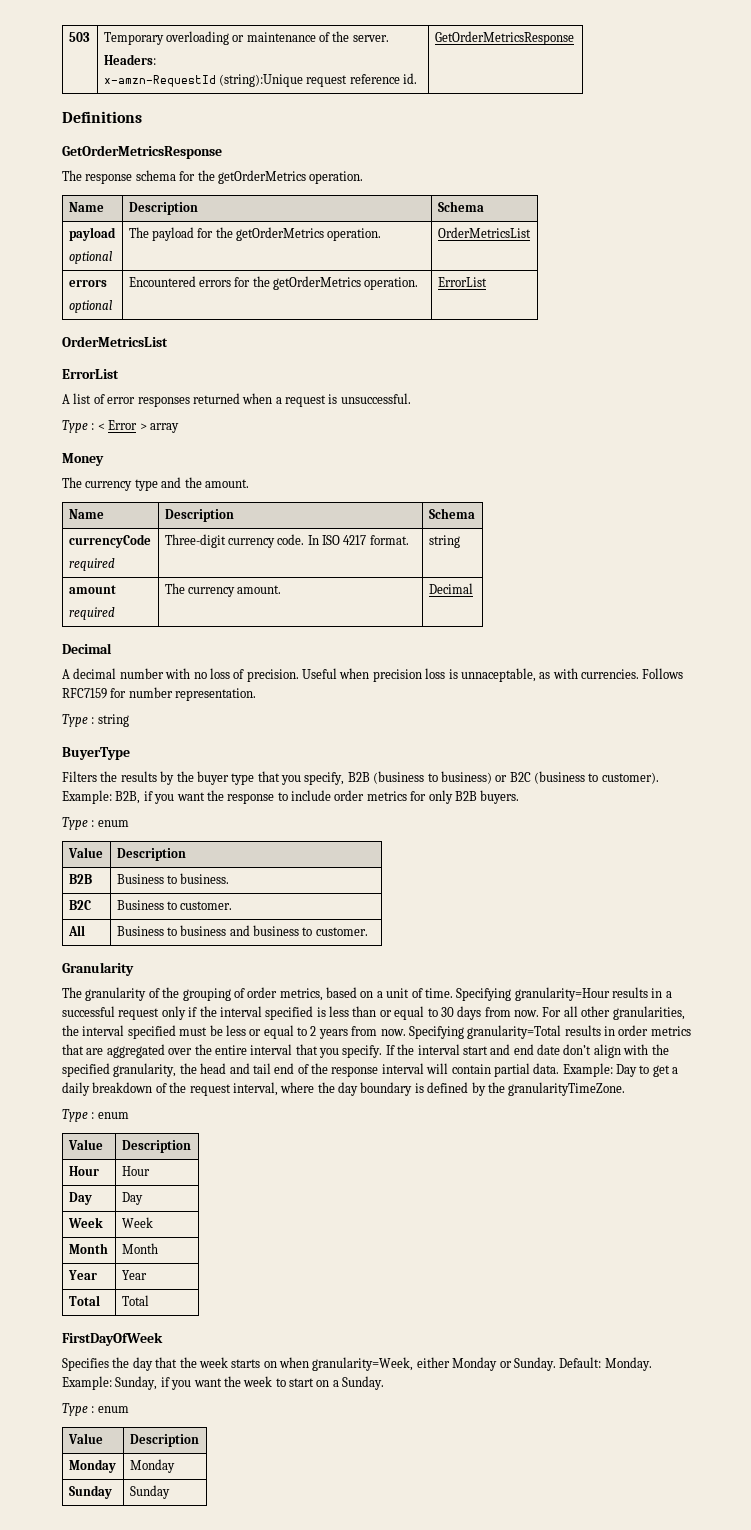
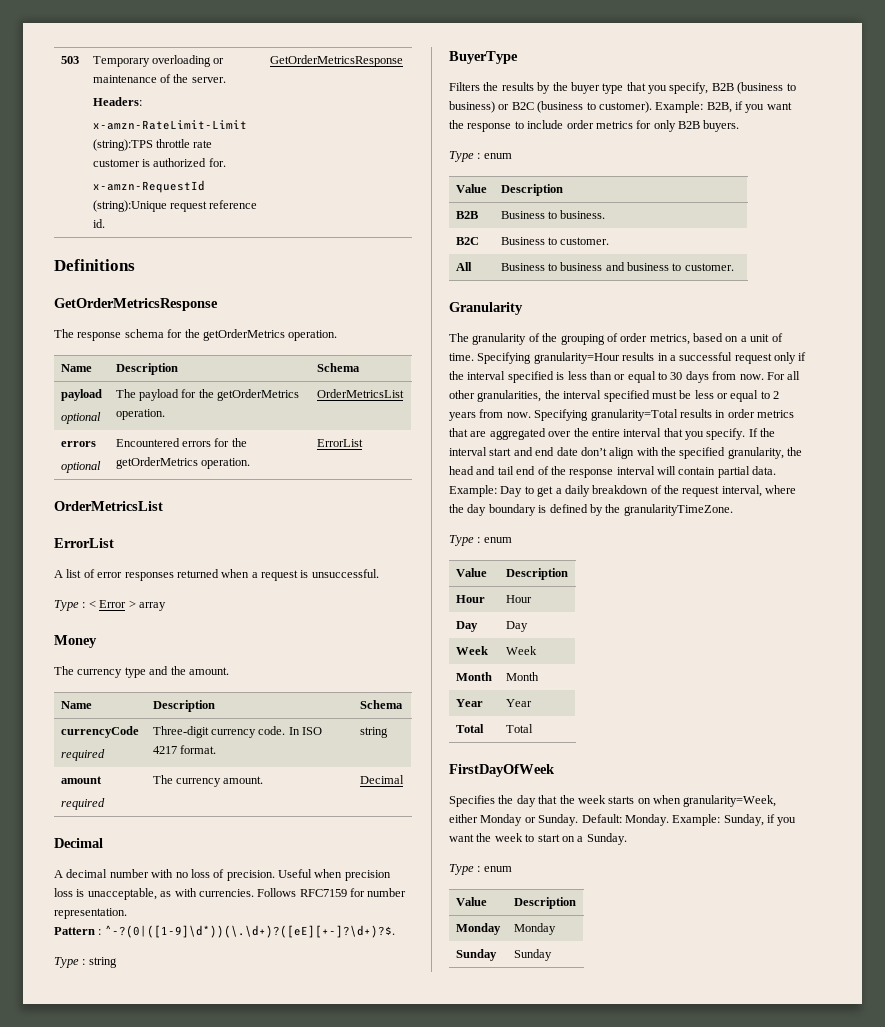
  503 | Temporary overloading or maintenance of the server.
  Headers:
+ x-amzn-RateLimit-Limit (string):TPS throttle rate customer is authorized for.
- Useful when precision loss is unnaceptable, as with currencies.
+ Useful when precision loss is unacceptable, as with currencies.
+ Pattern : ^-?(0|([1-9]\d*))(\.\d+)?([eE][+-]?\d+)?$.

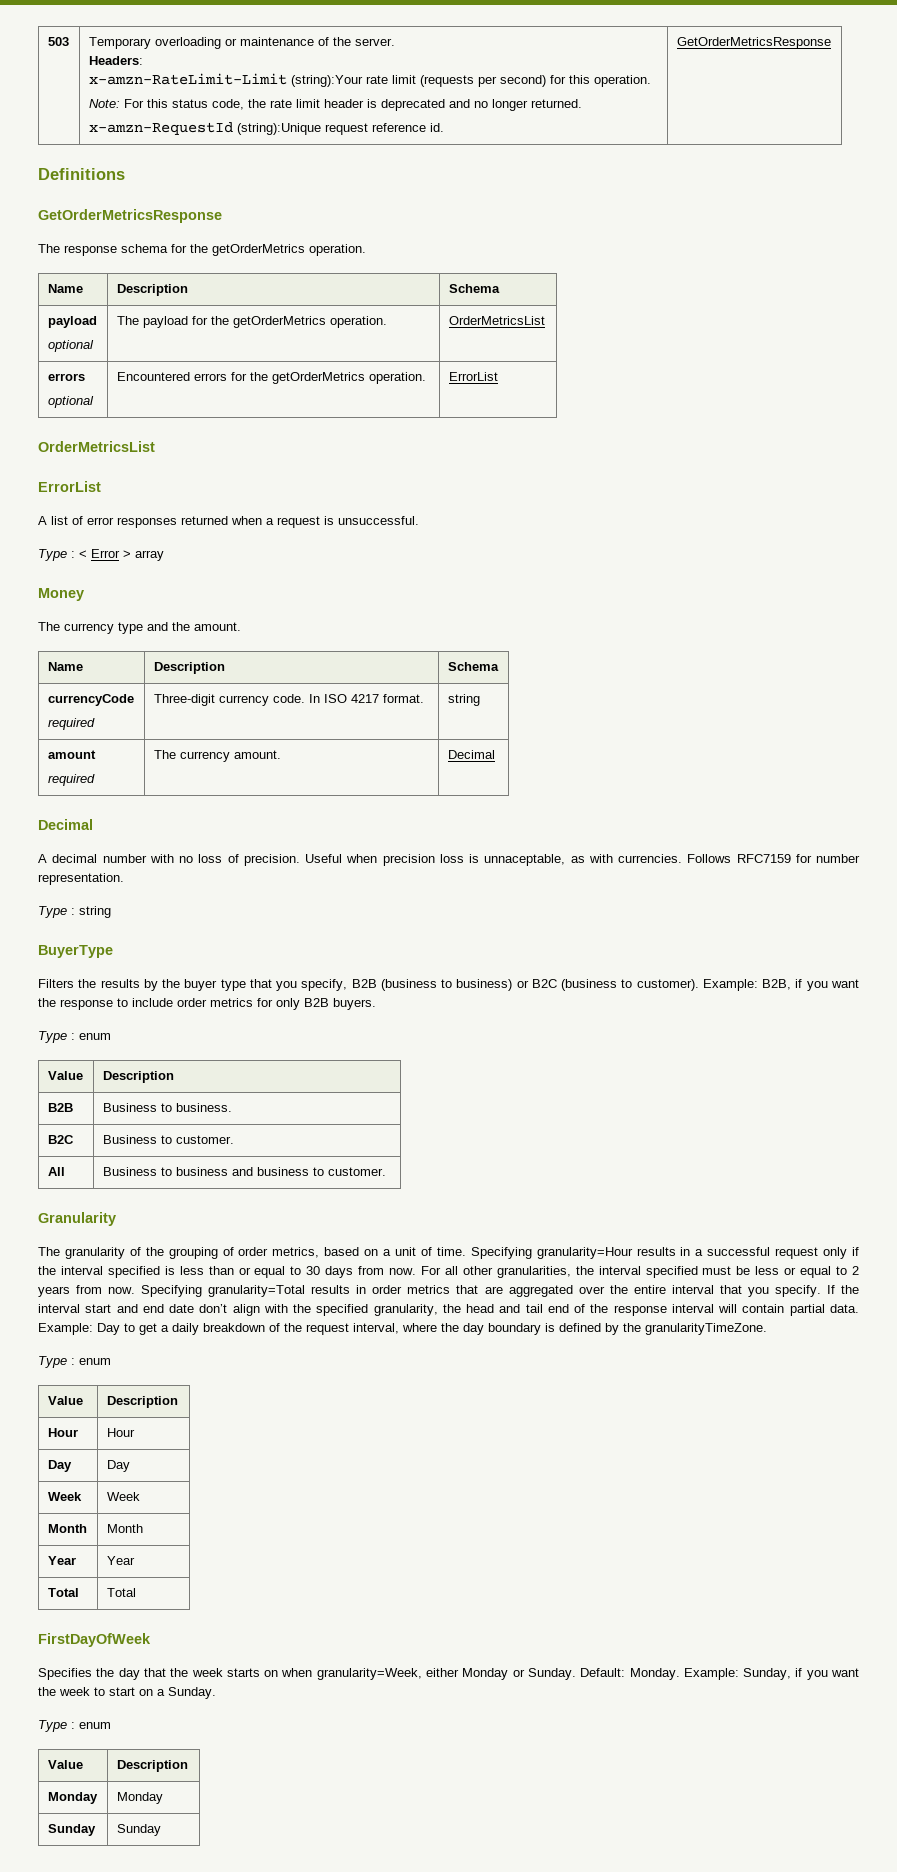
  503 | Temporary overloading or maintenance of the server.
  Headers:
- x-amzn-RateLimit-Limit (string):TPS throttle rate customer is authorized for.
+ x-amzn-RateLimit-Limit (string):Your rate limit (requests per second) for this operation.
+ Note: For this status code, the rate limit header is deprecated and no longer returned.
- Useful when precision loss is unacceptable, as with currencies.
+ Useful when precision loss is unnaceptable, as with currencies.
- Pattern : ^-?(0|([1-9]\d*))(\.\d+)?([eE][+-]?\d+)?$.

